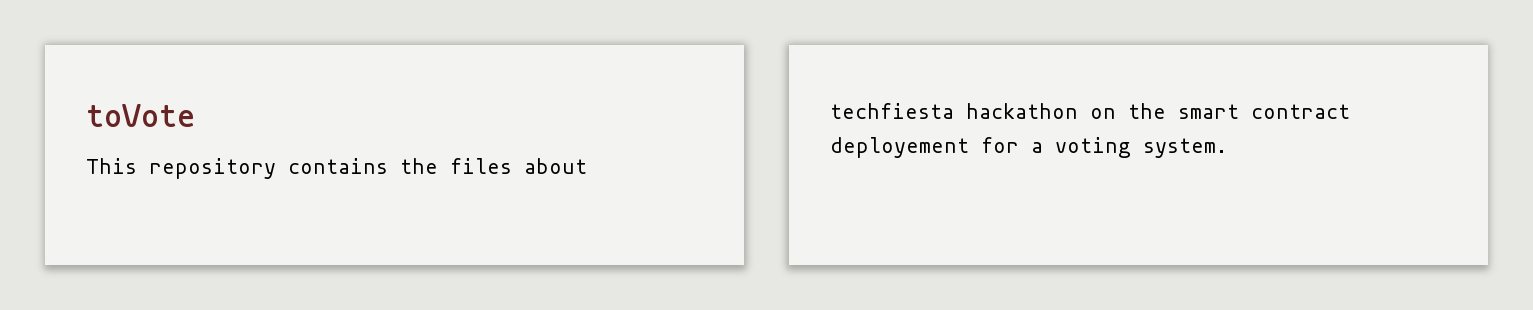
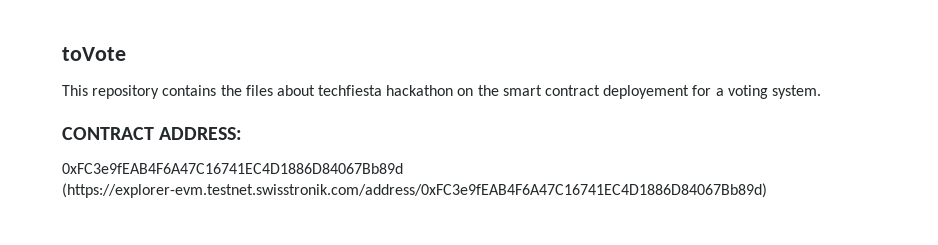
+ CONTRACT ADDRESS:
+ 0xFC3e9fEAB4F6A47C16741EC4D1886D84067Bb89d (https://explorer-evm.testnet.swisstronik.com/address/0xFC3e9fEAB4F6A47C16741EC4D1886D84067Bb89d)

